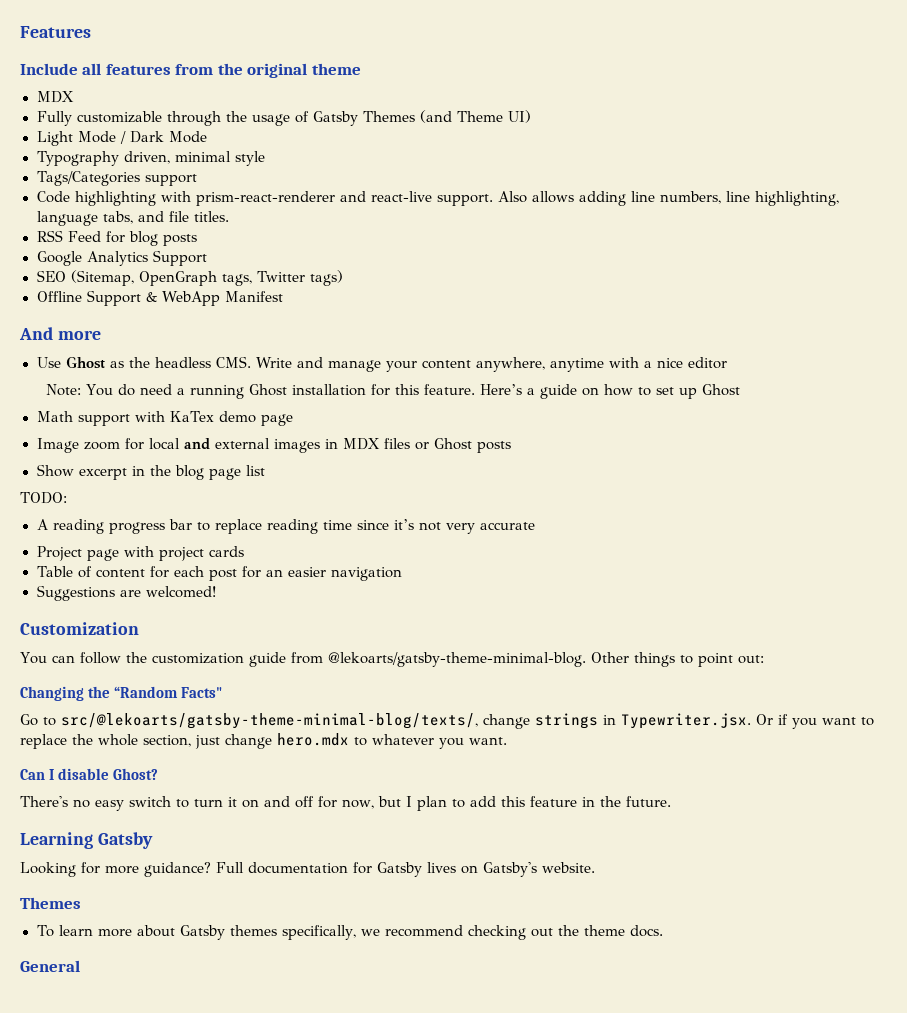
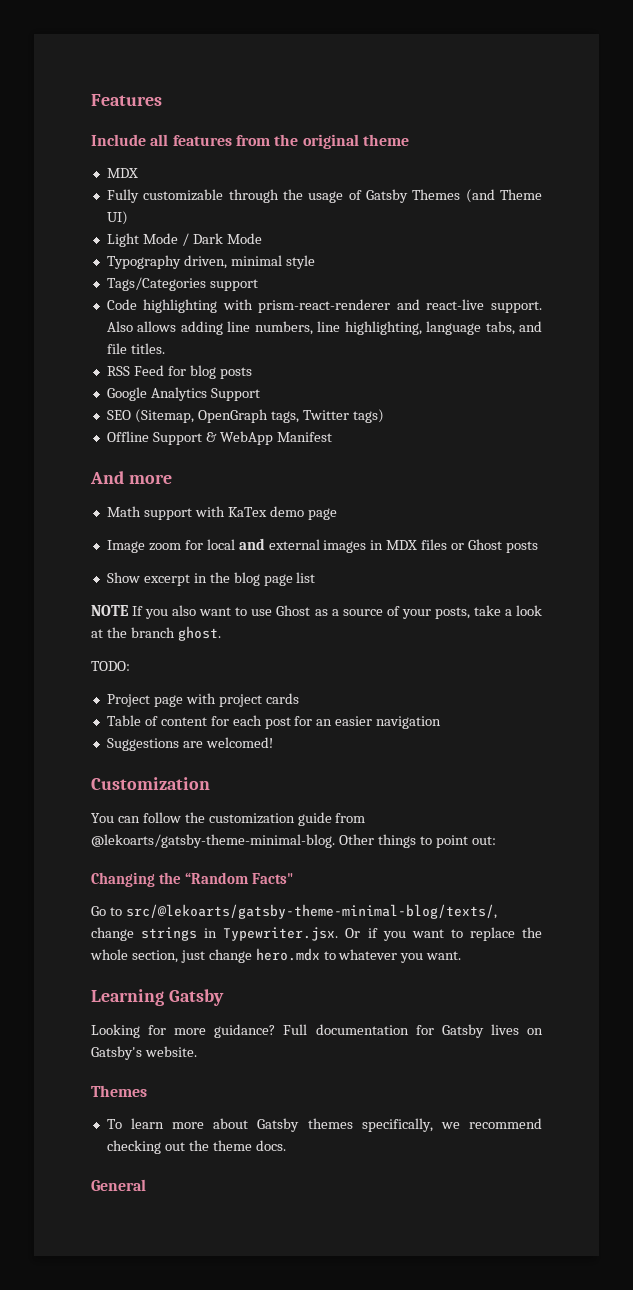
- Use Ghost as the headless CMS. Write and manage your content anywhere, anytime with a nice editor
- Note: You do need a running Ghost installation for this feature. Here’s a guide on how to set up Ghost
+ NOTE If you also want to use Ghost as a source of your posts, take a look at the branch ghost.
  TODO:
- A reading progress bar to replace reading time since it’s not very accurate
- Can I disable Ghost?
- There's no easy switch to turn it on and off for now, but I plan to add this feature in the future.

